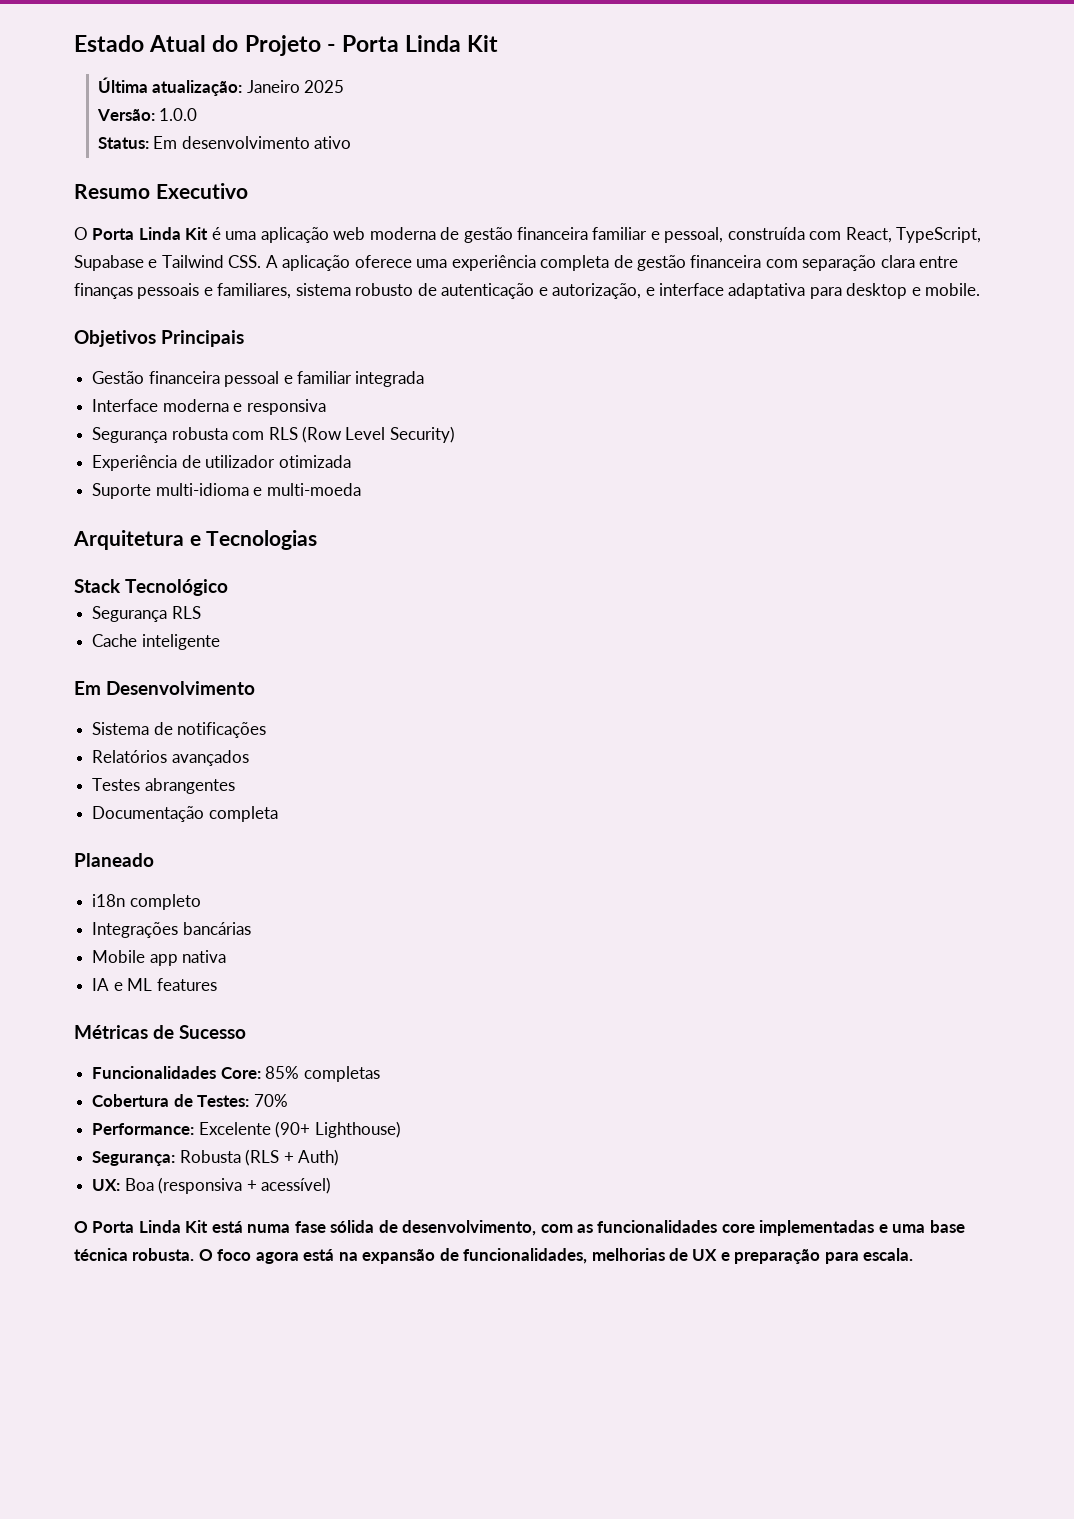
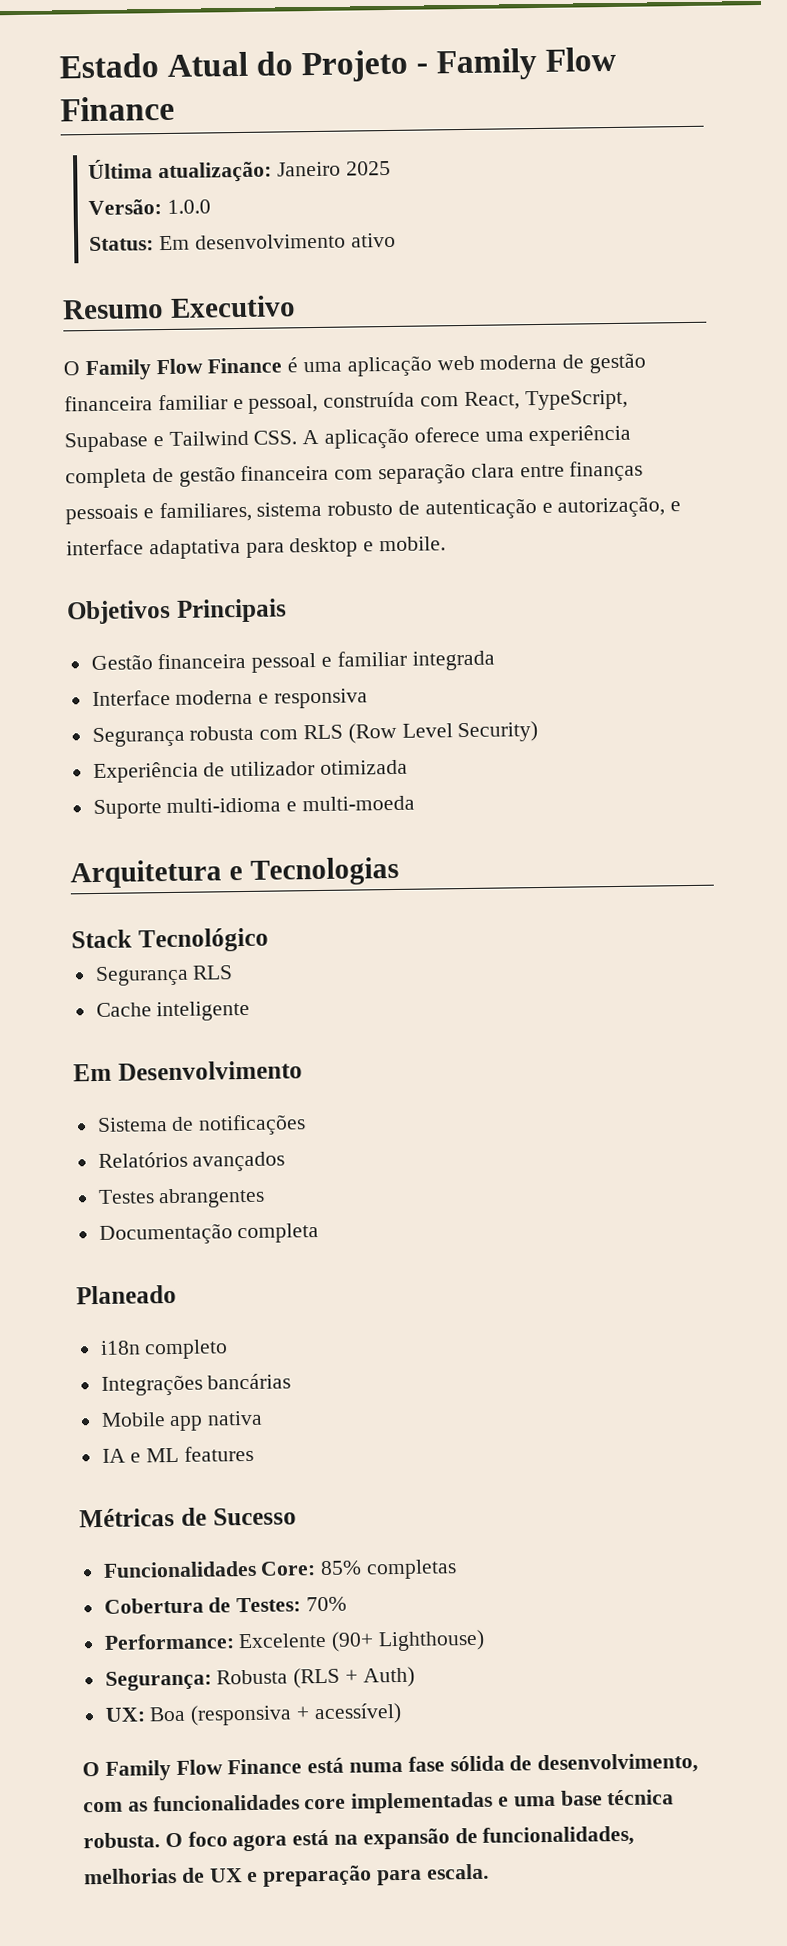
- Estado Atual do Projeto - Porta Linda Kit
+ Estado Atual do Projeto - Family Flow Finance
- O Porta Linda Kit é uma aplicação web moderna de gestão financeira familiar e pessoal, construída com React, TypeScript, Supabase e Tailwind CSS. A aplicação oferece uma experiência completa de gestão financeira com separação clara entre finanças pessoais e familiares, sistema robusto de autenticação e autorização, e interface adaptativa para desktop e mobile.
+ O Family Flow Finance é uma aplicação web moderna de gestão financeira familiar e pessoal, construída com React, TypeScript, Supabase e Tailwind CSS. A aplicação oferece uma experiência completa de gestão financeira com separação clara entre finanças pessoais e familiares, sistema robusto de autenticação e autorização, e interface adaptativa para desktop e mobile.
- O Porta Linda Kit está numa fase sólida de desenvolvimento, com as funcionalidades core implementadas e uma base técnica robusta.
+ O Family Flow Finance está numa fase sólida de desenvolvimento, com as funcionalidades core implementadas e uma base técnica robusta.

